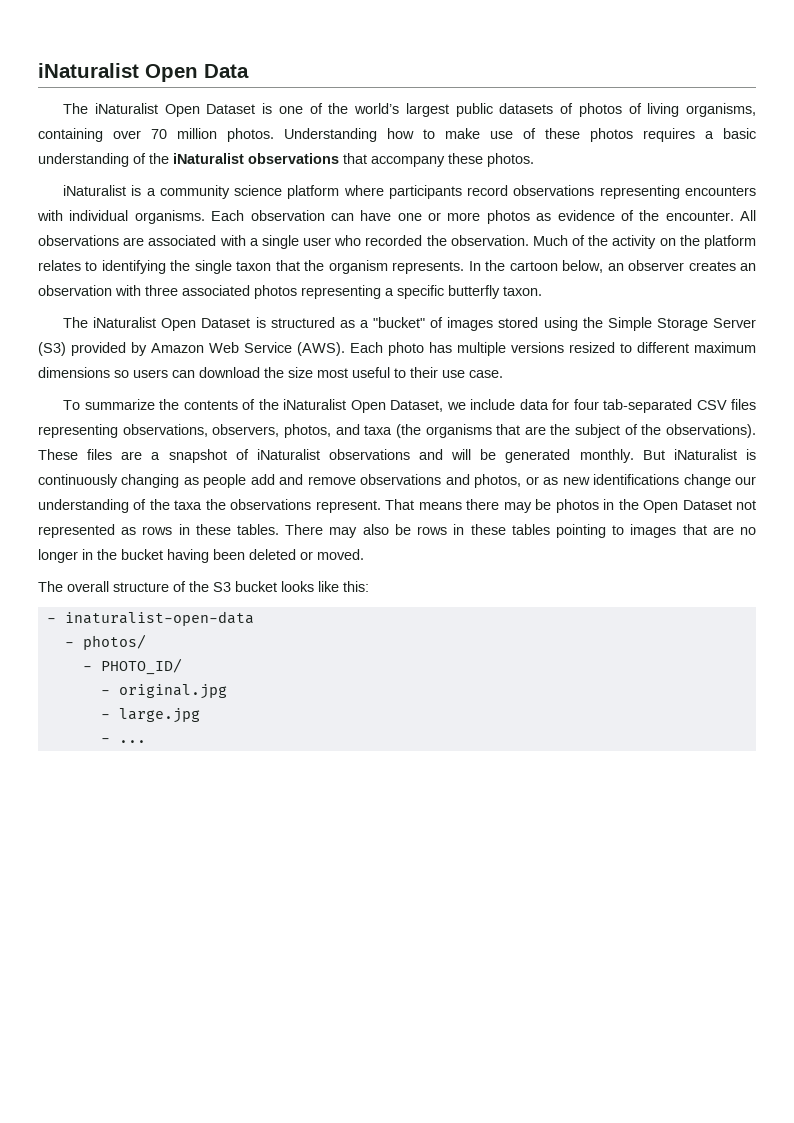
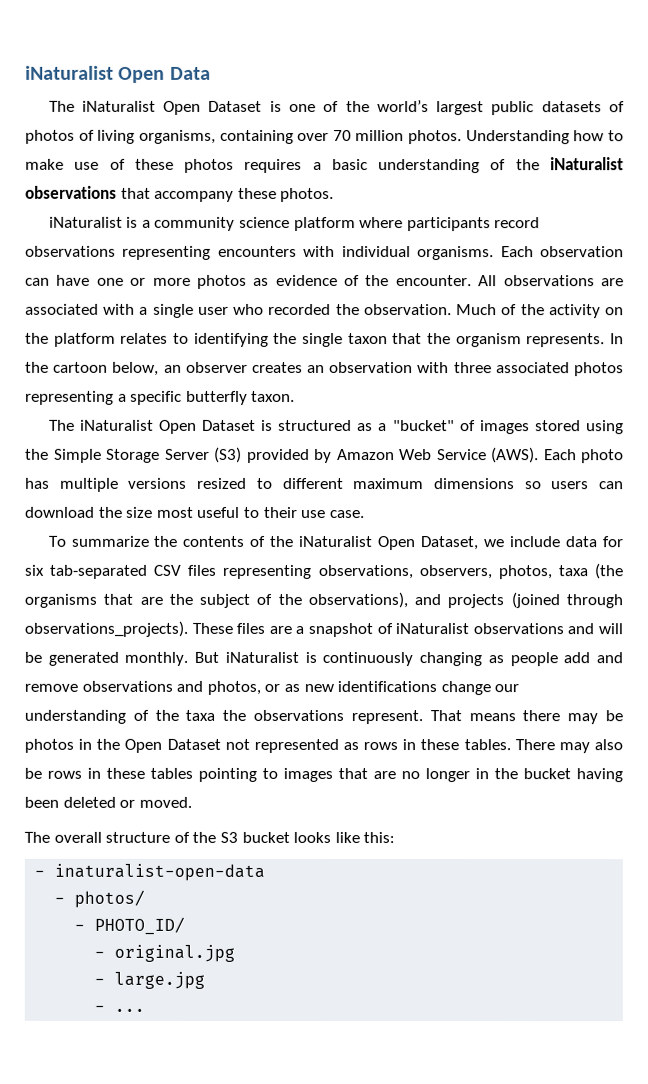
- To summarize the contents of the iNaturalist Open Dataset, we include data for four tab-separated CSV files representing observations, observers, photos, and taxa (the organisms that are the subject of the observations).
+ To summarize the contents of the iNaturalist Open Dataset, we include data for six tab-separated CSV files representing observations, observers, photos, taxa (the organisms that are the subject of the observations), and projects (joined through observations_projects).

